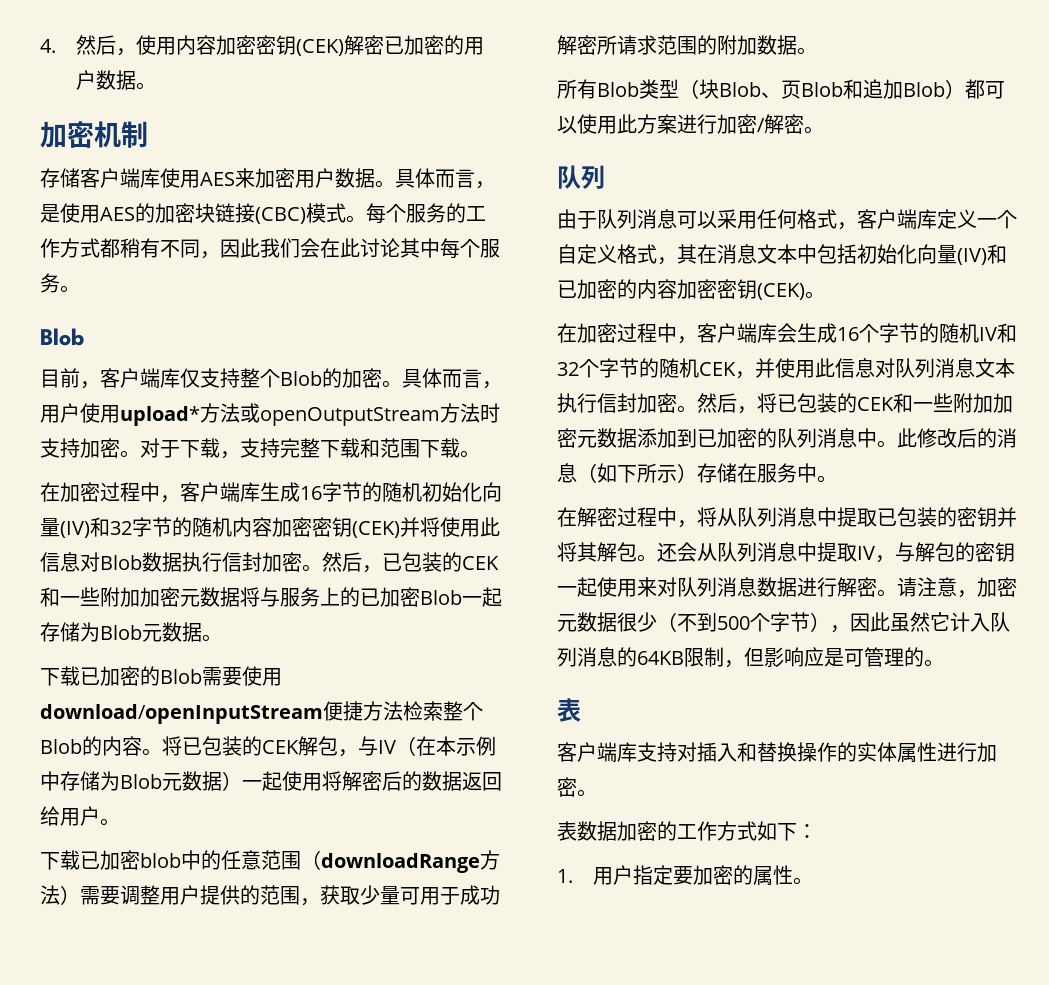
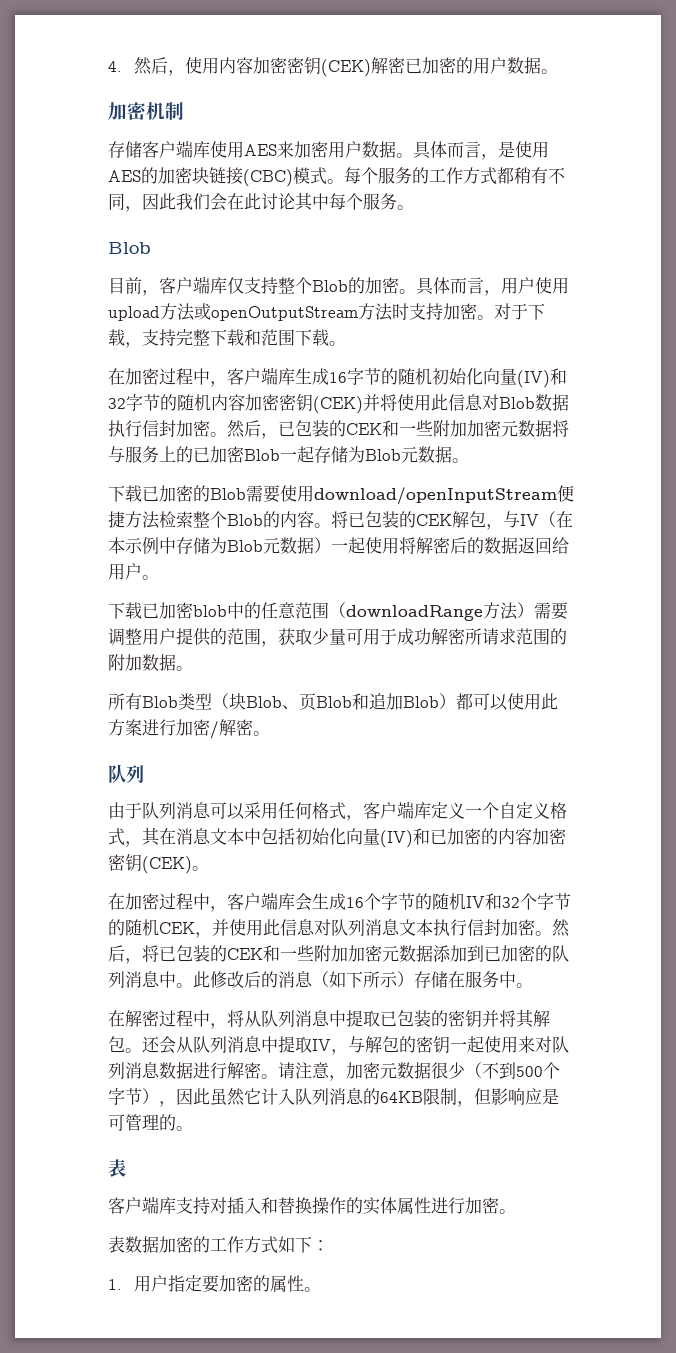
- 具体而言，用户使用upload*方法或openOutputStream方法时支持加密。
+ 具体而言，用户使用upload方法或openOutputStream方法时支持加密。

